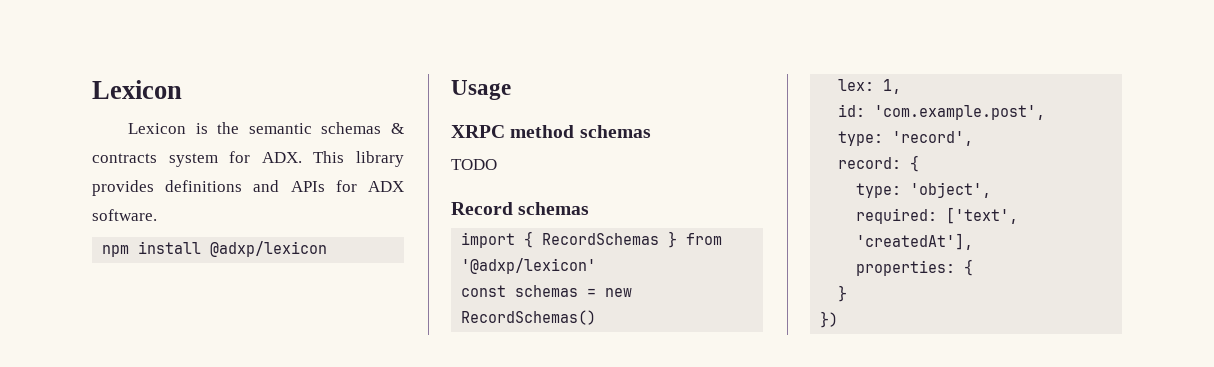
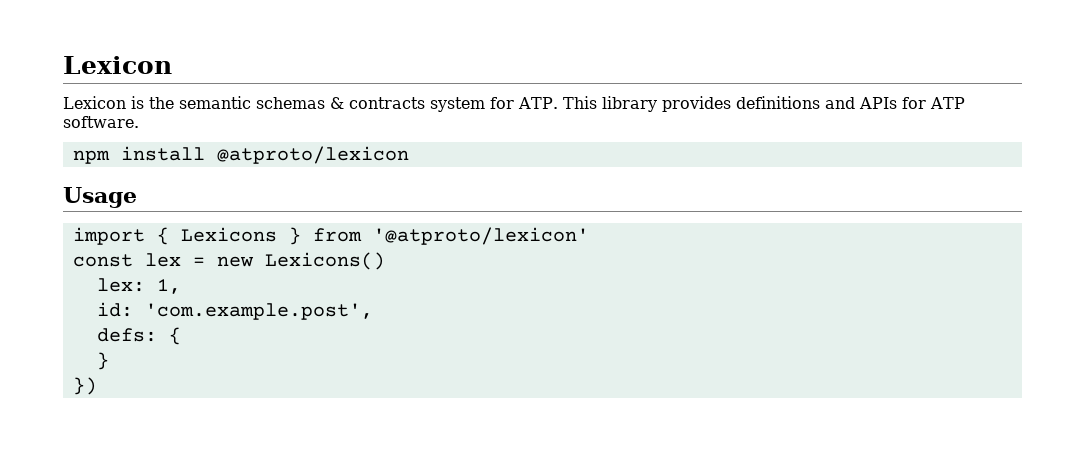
- Lexicon is the semantic schemas & contracts system for ADX. This library provides definitions and APIs for ADX software.
+ Lexicon is the semantic schemas & contracts system for ATP. This library provides definitions and APIs for ATP software.
- npm install @adxp/lexicon
+ npm install @atproto/lexicon
- XRPC method schemas
- TODO
- Record schemas
- import { RecordSchemas } from '@adxp/lexicon'
+ import { Lexicons } from '@atproto/lexicon'
- const schemas = new RecordSchemas()
+ const lex = new Lexicons()
- type: 'record',
- record: {
- type: 'object',
- required: ['text', 'createdAt'],
- properties: {
+ defs: {

